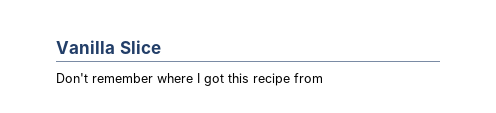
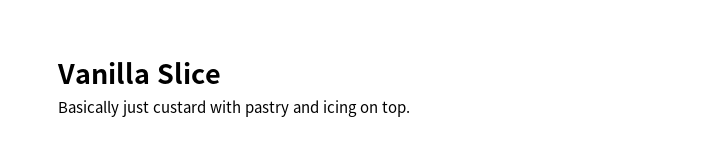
- Don't remember where I got this recipe from
+ Basically just custard with pastry and icing on top.

